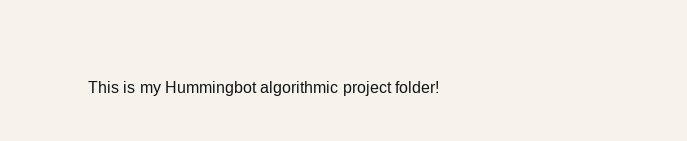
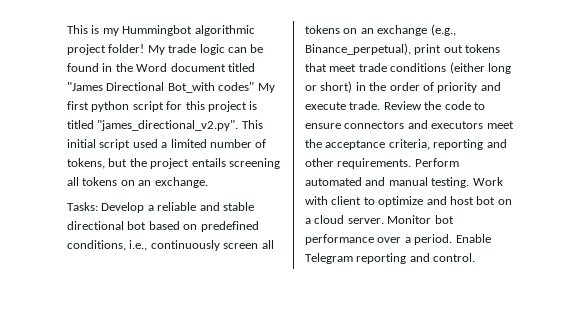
+ My trade logic can be found in the Word document titled "James Directional Bot_with codes" My first python script for this project is titled "james_directional_v2.py". This initial script used a limited number of tokens, but the project entails screening all tokens on an exchange.
+ Tasks: Develop a reliable and stable directional bot based on predefined conditions, i.e., continuously screen all tokens on an exchange (e.g., Binance_perpetual), print out tokens that meet trade conditions (either long or short) in the order of priority and execute trade. Review the code to ensure connectors and executors meet the acceptance criteria, reporting and other requirements. Perform automated and manual testing. Work with client to optimize and host bot on a cloud server. Monitor bot performance over a period. Enable Telegram reporting and control.

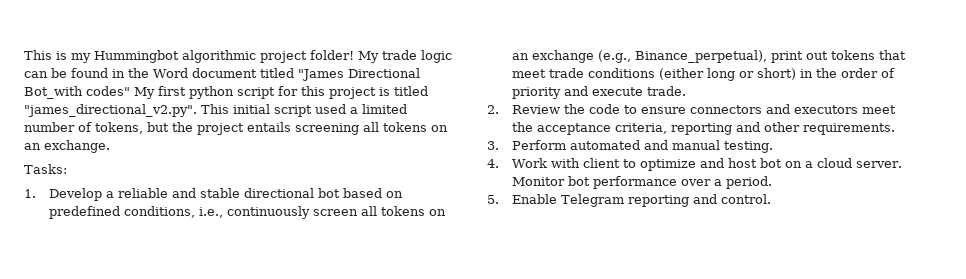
- Tasks: Develop a reliable and stable directional bot based on predefined conditions, i.e., continuously screen all tokens on an exchange (e.g., Binance_perpetual), print out tokens that meet trade conditions (either long or short) in the order of priority and execute trade. Review the code to ensure connectors and executors meet the acceptance criteria, reporting and other requirements. Perform automated and manual testing. Work with client to optimize and host bot on a cloud server.
+ Tasks:
+ 1. Develop a reliable and stable directional bot based on predefined conditions, i.e., continuously screen all tokens on an exchange (e.g., Binance_perpetual), print out tokens that meet trade conditions (either long or short) in the order of priority and execute trade.
+ 2. Review the code to ensure connectors and executors meet the acceptance criteria, reporting and other requirements.
+ 3. Perform automated and manual testing.
+ 4. Work with client to optimize and host bot on a cloud server.
- Monitor bot performance over a period. Enable Telegram reporting and control.
+ Monitor bot performance over a period.
+ 5. Enable Telegram reporting and control.

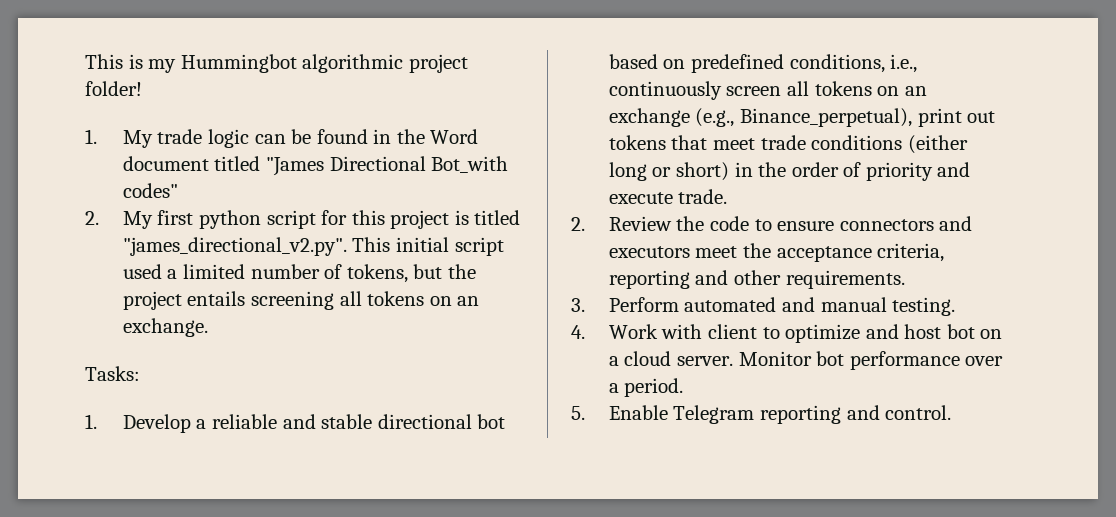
- This is my Hummingbot algorithmic project folder! My trade logic can be found in the Word document titled "James Directional Bot_with codes" My first python script for this project is titled "james_directional_v2.py". This initial script used a limited number of tokens, but the project entails screening all tokens on an exchange.
+ This is my Hummingbot algorithmic project folder!
+ 1. My trade logic can be found in the Word document titled "James Directional Bot_with codes"
+ 2. My first python script for this project is titled "james_directional_v2.py". This initial script used a limited number of tokens, but the project entails screening all tokens on an exchange.

